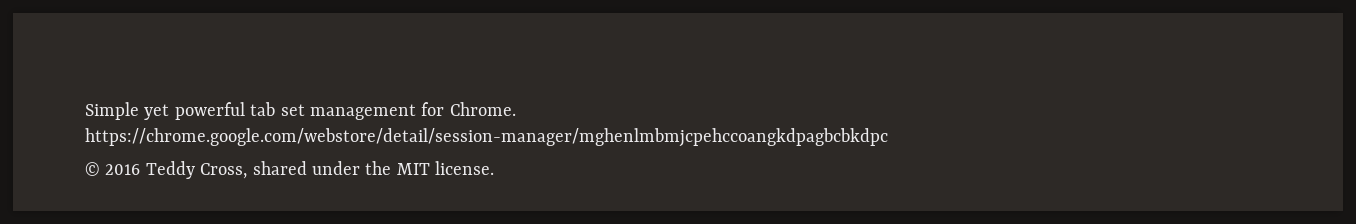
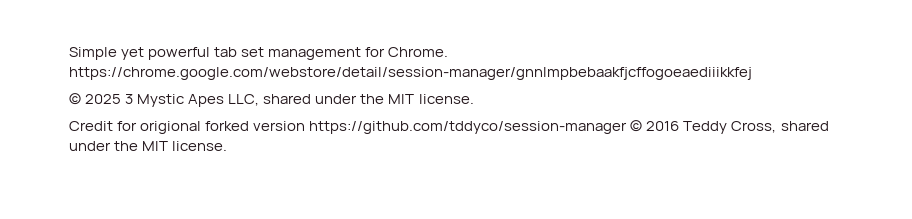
- Simple yet powerful tab set management for Chrome. https://chrome.google.com/webstore/detail/session-manager/mghenlmbmjcpehccoangkdpagbcbkdpc
- © 2016 Teddy Cross, shared under the MIT license.
+ Simple yet powerful tab set management for Chrome. https://chrome.google.com/webstore/detail/session-manager/gnnlmpbebaakfjcffogoeaediiikkfej
+ © 2025 3 Mystic Apes LLC, shared under the MIT license.
+ Credit for origional forked version https://github.com/tddyco/session-manager © 2016 Teddy Cross, shared under the MIT license.

